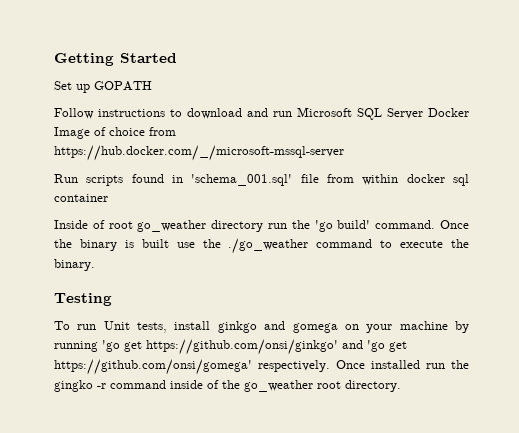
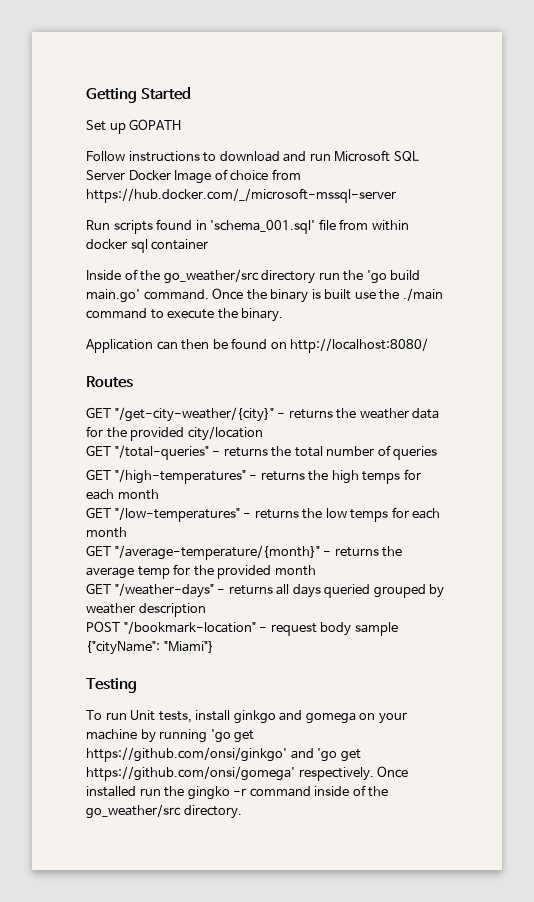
- Inside of root go_weather directory run the 'go build' command.
+ Inside of the go_weather/src directory run the 'go build main.go' command.
- Once the binary is built use the ./go_weather command to execute the binary.
+ Once the binary is built use the ./main command to execute the binary.
+ Application can then be found on http://localhost:8080/
+ Routes
+ GET "/get-city-weather/{city}" - returns the weather data for the provided city/location
+ GET "/total-queries" - returns the total number of queries
+ GET "/high-temperatures" - returns the high temps for each month
+ GET "/low-temperatures" - returns the low temps for each month
+ GET "/average-temperature/{month}" - returns the average temp for the provided month
+ GET "/weather-days" - returns all days queried grouped by weather description
+ POST "/bookmark-location" - request body sample {"cityName": "Miami"}
- Once installed run the gingko -r command inside of the go_weather root directory.
+ Once installed run the gingko -r command inside of the go_weather/src directory.

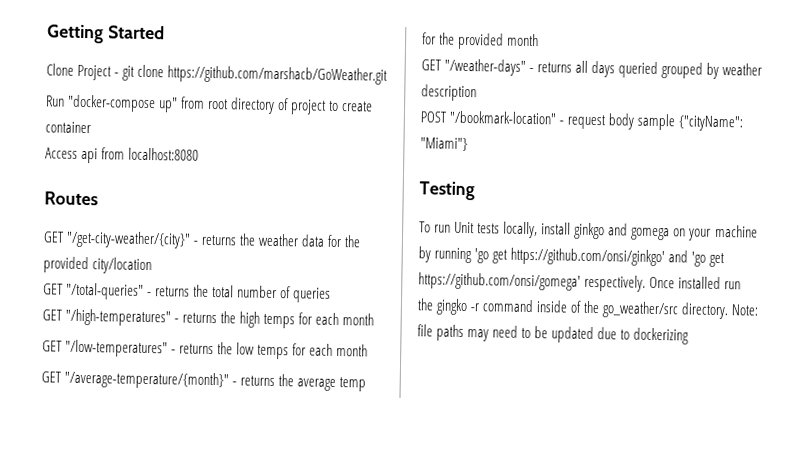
- Set up GOPATH
- Follow instructions to download and run Microsoft SQL Server Docker Image of choice from https://hub.docker.com/_/microsoft-mssql-server
- Run scripts found in 'schema_001.sql' file from within docker sql container
- Inside of the go_weather/src directory run the 'go build main.go' command. Once the binary is built use the ./main command to execute the binary.
- Application can then be found on http://localhost:8080/
+ Clone Project - git clone https://github.com/marshacb/GoWeather.git
+ Run "docker-compose up" from root directory of project to create container
+ Access api from localhost:8080
- To run Unit tests, install ginkgo and gomega on your machine by running 'go get https://github.com/onsi/ginkgo' and 'go get https://github.com/onsi/gomega' respectively.
+ To run Unit tests locally, install ginkgo and gomega on your machine by running 'go get https://github.com/onsi/ginkgo' and 'go get https://github.com/onsi/gomega' respectively.
+ Note: file paths may need to be updated due to dockerizing

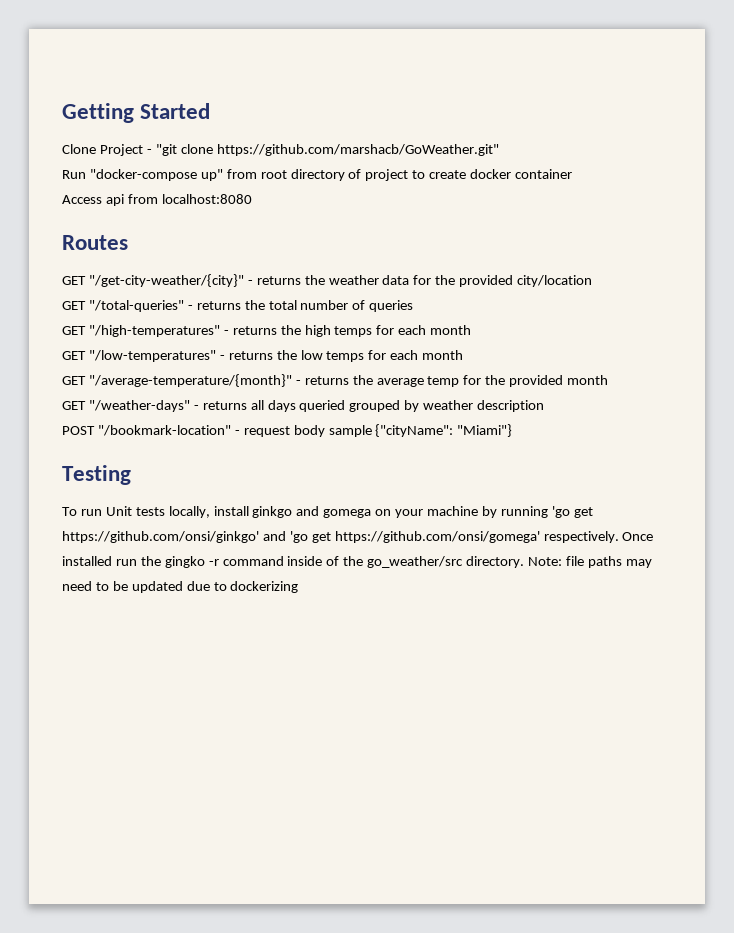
- Clone Project - git clone https://github.com/marshacb/GoWeather.git
+ Clone Project - "git clone https://github.com/marshacb/GoWeather.git"
- Run "docker-compose up" from root directory of project to create container
+ Run "docker-compose up" from root directory of project to create docker container

